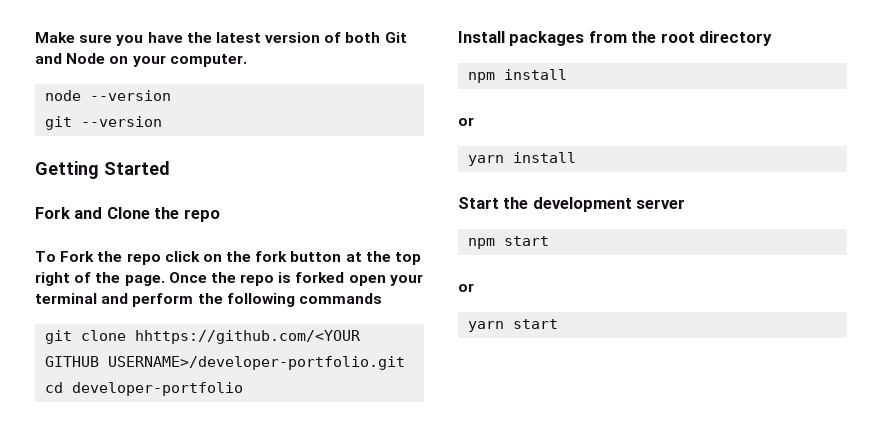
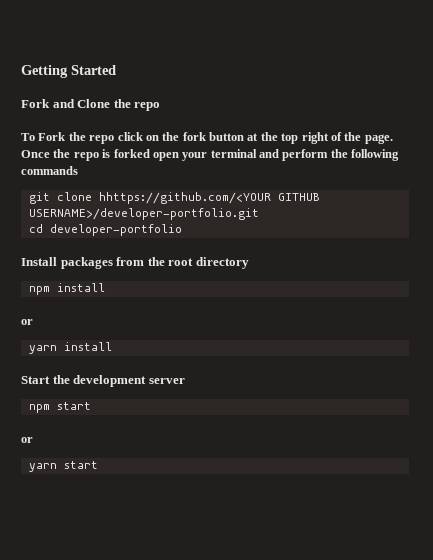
- Make sure you have the latest version of both Git and Node on your computer.
- node --version
- git --version

